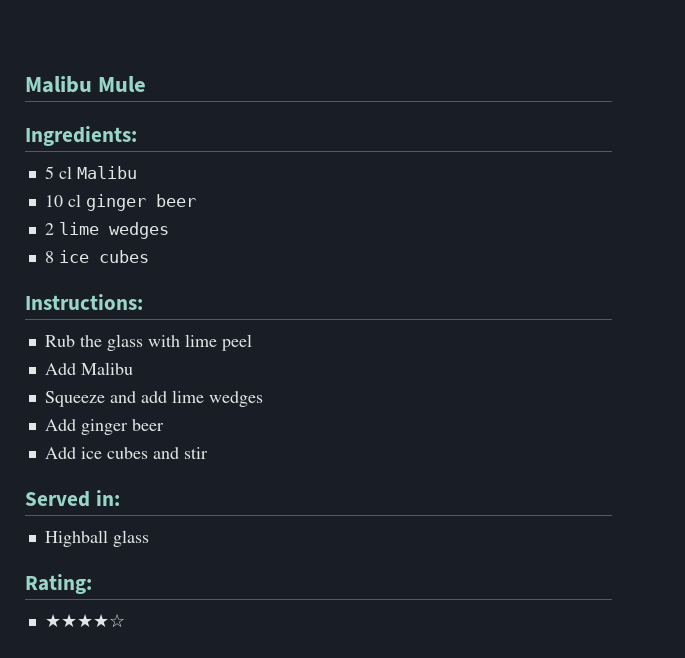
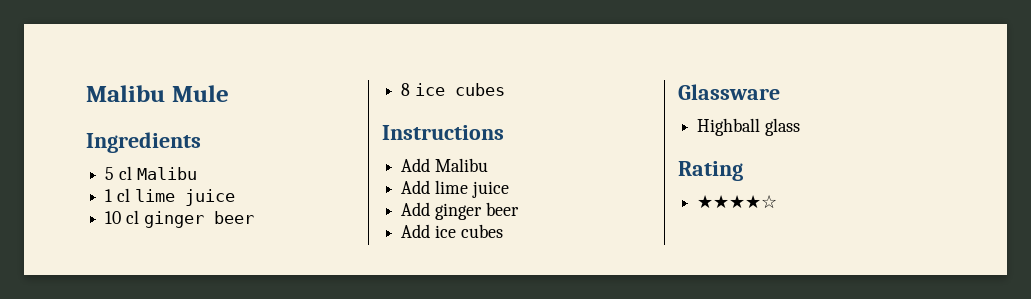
- Ingredients:
+ Ingredients
+ 1 cl lime juice
- 2 lime wedges
- Instructions:
- Rub the glass with lime peel
+ Instructions
  Add Malibu
- Squeeze and add lime wedges
+ Add lime juice
- Add ice cubes and stir
- Served in:
+ Add ice cubes
+ Glassware
- Rating:
+ Rating

